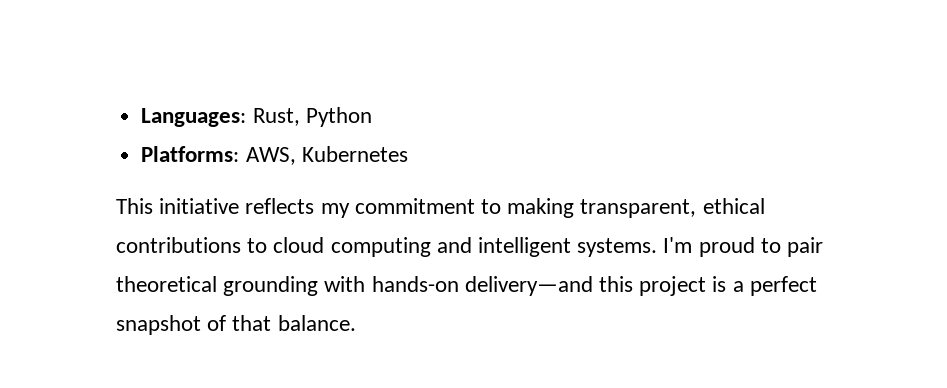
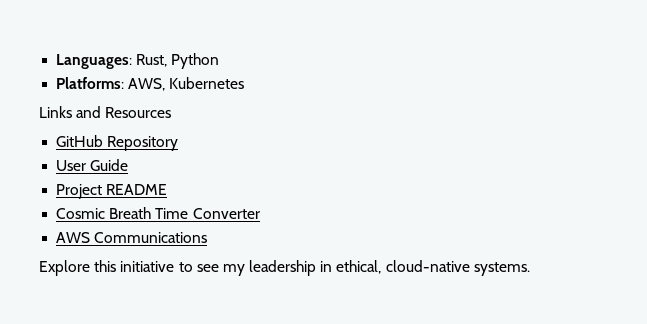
- This initiative reflects my commitment to making transparent, ethical contributions to cloud computing and intelligent systems. I'm proud to pair theoretical grounding with hands-on delivery—and this project is a perfect snapshot of that balance.
+ Links and Resources
+ GitHub Repository
+ User Guide
+ Project README
+ Cosmic Breath Time Converter
+ AWS Communications
+ Explore this initiative to see my leadership in ethical, cloud-native systems.

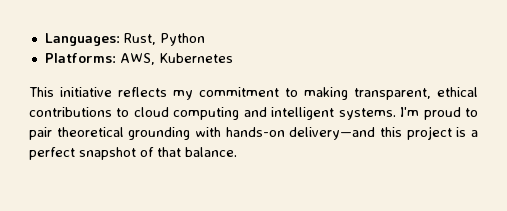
- Links and Resources
- GitHub Repository
- User Guide
- Project README
- Cosmic Breath Time Converter
- AWS Communications
- Explore this initiative to see my leadership in ethical, cloud-native systems.
+ This initiative reflects my commitment to making transparent, ethical contributions to cloud computing and intelligent systems. I'm proud to pair theoretical grounding with hands-on delivery—and this project is a perfect snapshot of that balance.

